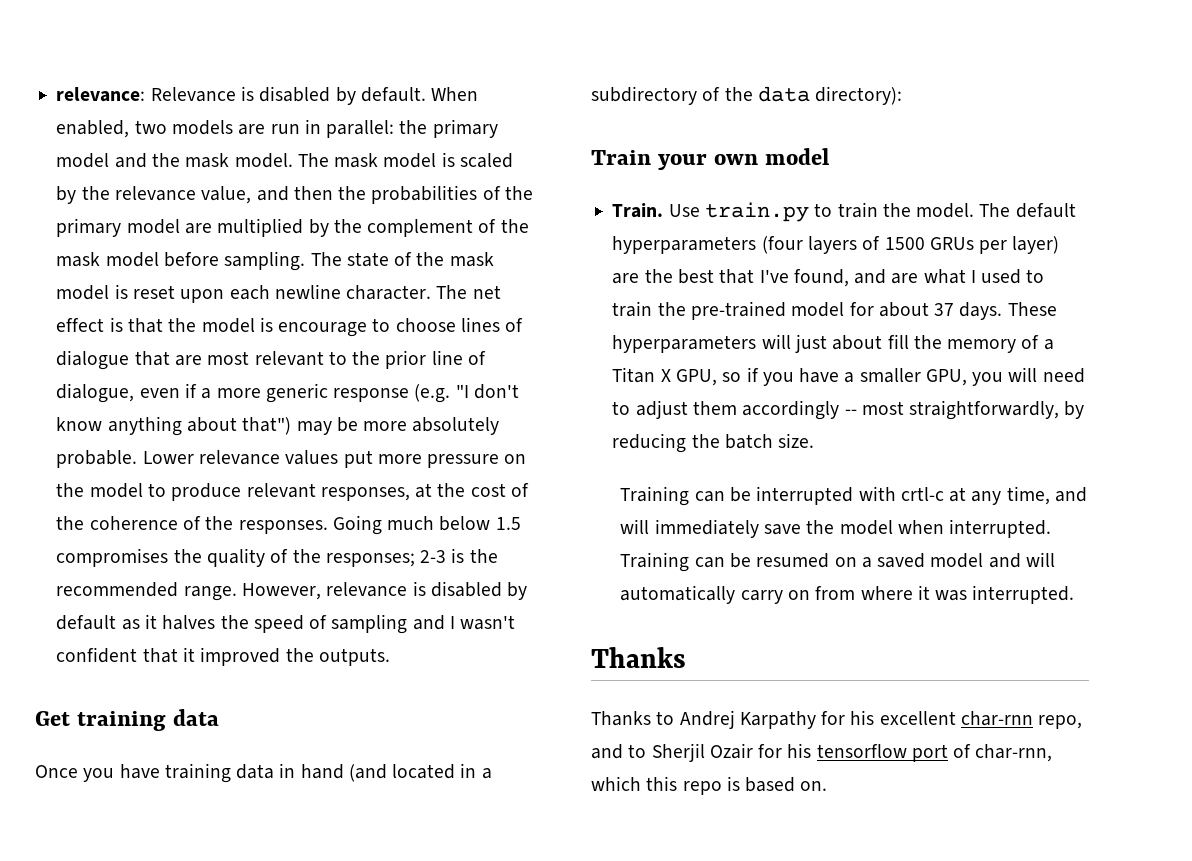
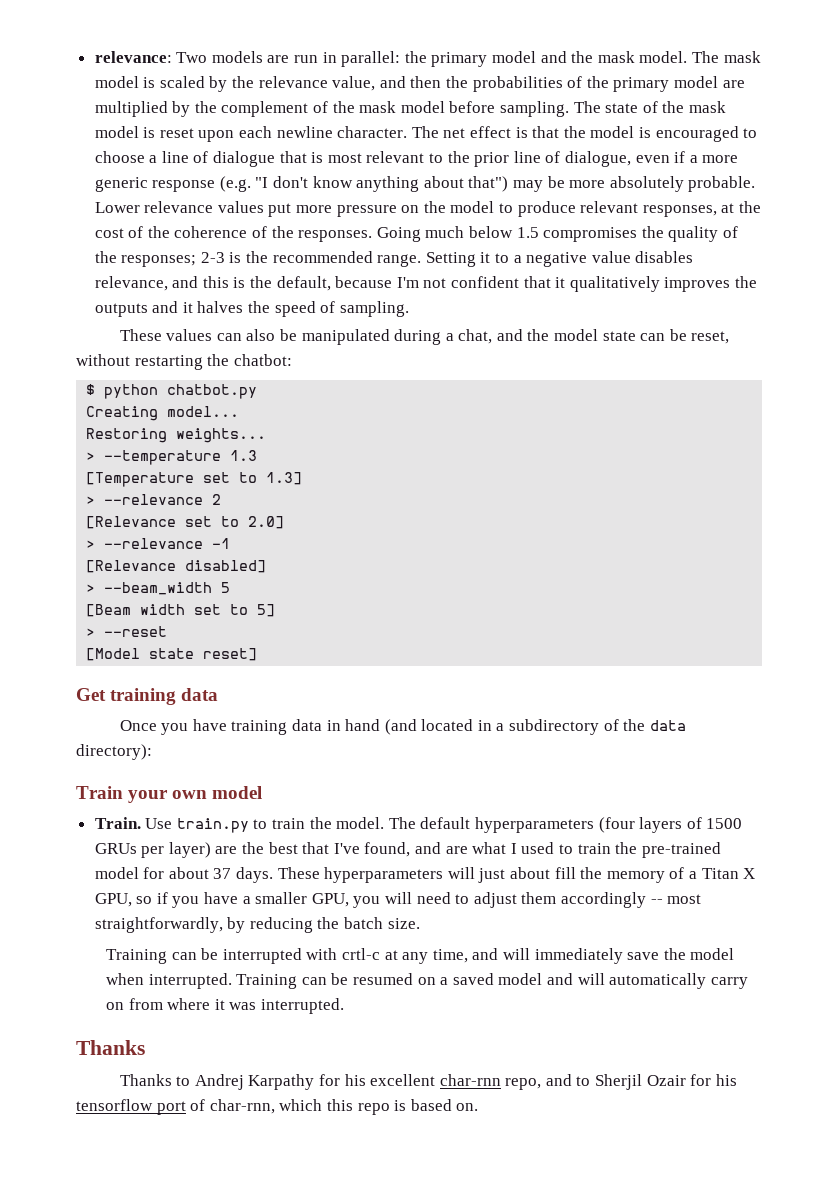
- relevance: Relevance is disabled by default. When enabled, two models are run in parallel: the primary model and the mask model.
+ relevance: Two models are run in parallel: the primary model and the mask model.
- The net effect is that the model is encourage to choose lines of dialogue that are most relevant to the prior line of dialogue, even if a more generic response (e.g. "I don't know anything about that") may be more absolutely probable.
+ The net effect is that the model is encouraged to choose a line of dialogue that is most relevant to the prior line of dialogue, even if a more generic response (e.g. "I don't know anything about that") may be more absolutely probable.
- However, relevance is disabled by default as it halves the speed of sampling and I wasn't confident that it improved the outputs.
+ Setting it to a negative value disables relevance, and this is the default, because I'm not confident that it qualitatively improves the outputs and it halves the speed of sampling.
+ These values can also be manipulated during a chat, and the model state can be reset, without restarting the chatbot:
+ $ python chatbot.py
+ Creating model...
+ Restoring weights...
+ > --temperature 1.3
+ [Temperature set to 1.3]
+ > --relevance 2
+ [Relevance set to 2.0]
+ > --relevance -1
+ [Relevance disabled]
+ > --beam_width 5
+ [Beam width set to 5]
+ > --reset
+ [Model state reset]

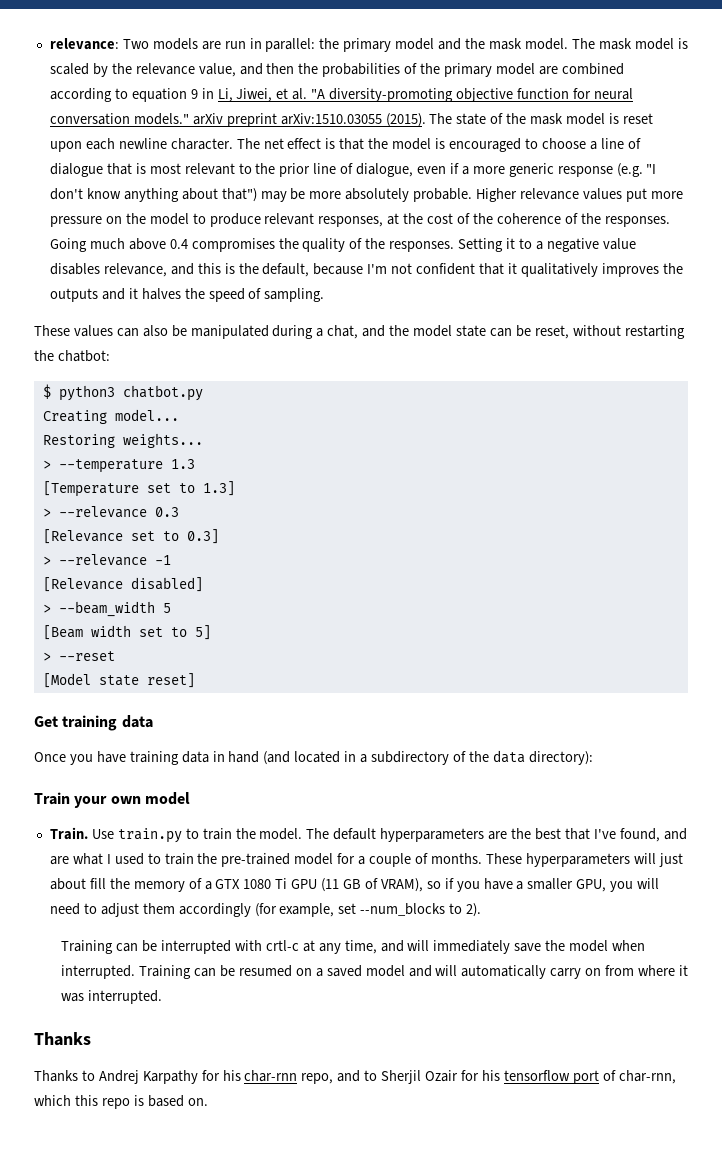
- The mask model is scaled by the relevance value, and then the probabilities of the primary model are multiplied by the complement of the mask model before sampling.
+ The mask model is scaled by the relevance value, and then the probabilities of the primary model are combined according to equation 9 in Li, Jiwei, et al. "A diversity-promoting objective function for neural conversation models." arXiv preprint arXiv:1510.03055 (2015).
- Lower relevance values put more pressure on the model to produce relevant responses, at the cost of the coherence of the responses.
+ Higher relevance values put more pressure on the model to produce relevant responses, at the cost of the coherence of the responses.
- Going much below 1.5 compromises the quality of the responses; 2-3 is the recommended range.
+ Going much above 0.4 compromises the quality of the responses.
- $ python chatbot.py
+ $ python3 chatbot.py
- > --relevance 2
+ > --relevance 0.3
- [Relevance set to 2.0]
+ [Relevance set to 0.3]
- The default hyperparameters (four layers of 1500 GRUs per layer) are the best that I've found, and are what I used to train the pre-trained model for about 37 days.
+ The default hyperparameters are the best that I've found, and are what I used to train the pre-trained model for a couple of months.
- These hyperparameters will just about fill the memory of a Titan X GPU, so if you have a smaller GPU, you will need to adjust them accordingly -- most straightforwardly, by reducing the batch size.
+ These hyperparameters will just about fill the memory of a GTX 1080 Ti GPU (11 GB of VRAM), so if you have a smaller GPU, you will need to adjust them accordingly (for example, set --num_blocks to 2).
- Thanks to Andrej Karpathy for his excellent char-rnn repo, and to Sherjil Ozair for his tensorflow port of char-rnn, which this repo is based on.
+ Thanks to Andrej Karpathy for his char-rnn repo, and to Sherjil Ozair for his tensorflow port of char-rnn, which this repo is based on.

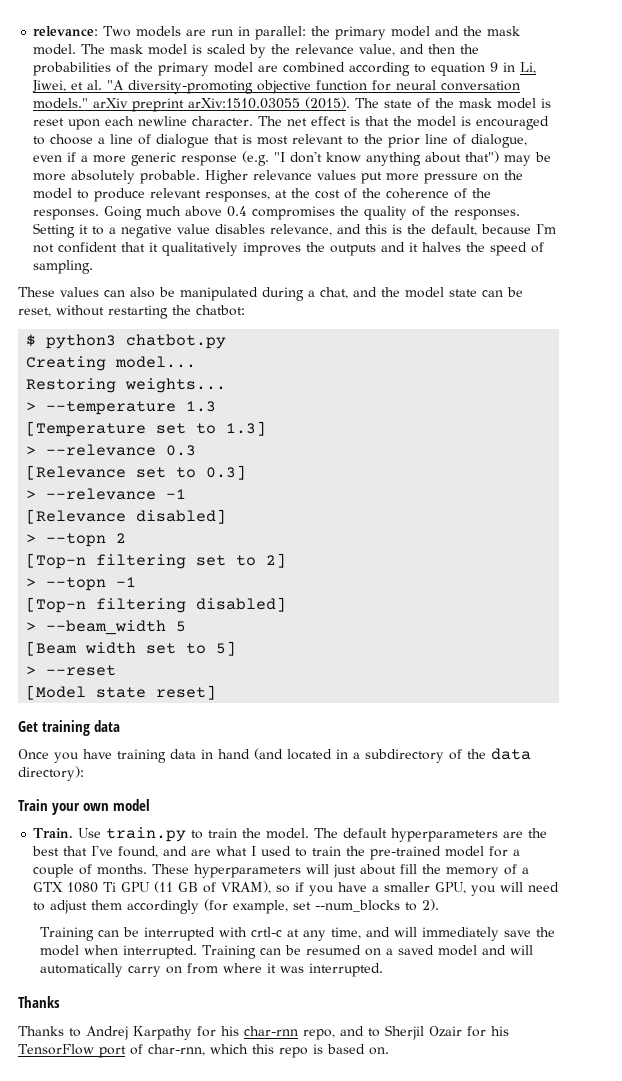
+ > --topn 2
+ [Top-n filtering set to 2]
+ > --topn -1
+ [Top-n filtering disabled]
- Thanks to Andrej Karpathy for his char-rnn repo, and to Sherjil Ozair for his tensorflow port of char-rnn, which this repo is based on.
+ Thanks to Andrej Karpathy for his char-rnn repo, and to Sherjil Ozair for his TensorFlow port of char-rnn, which this repo is based on.

